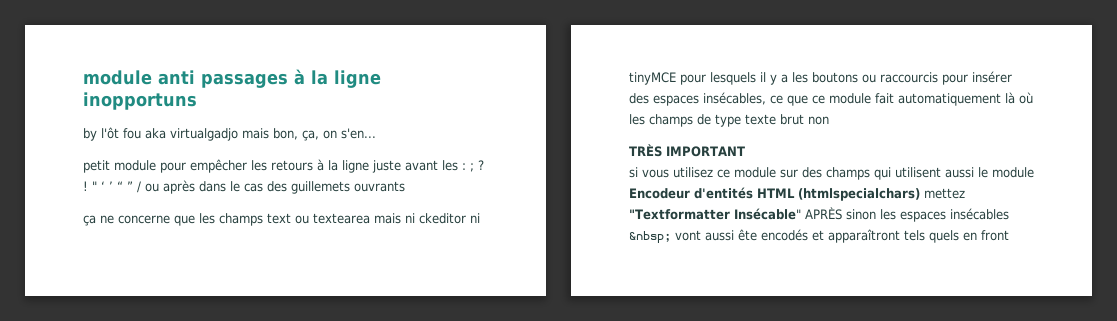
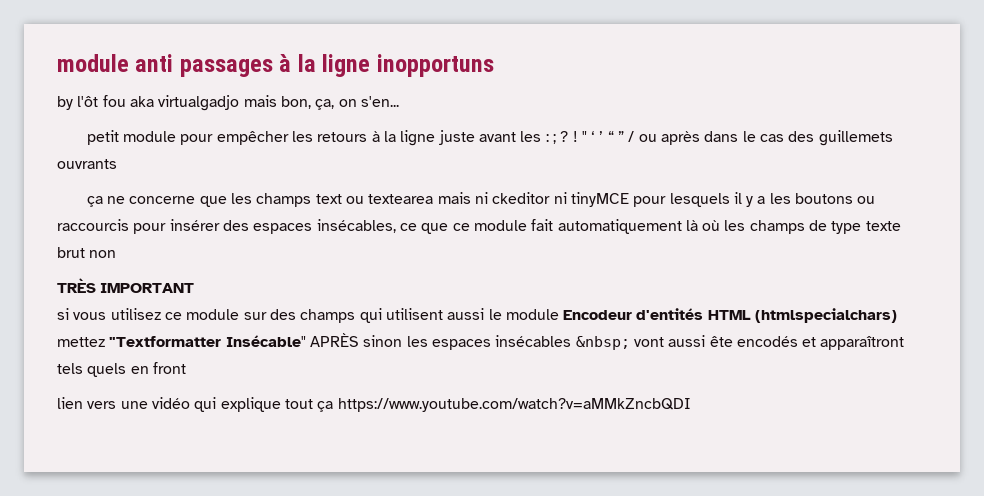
+ lien vers une vidéo qui explique tout ça https://www.youtube.com/watch?v=aMMkZncbQDI

